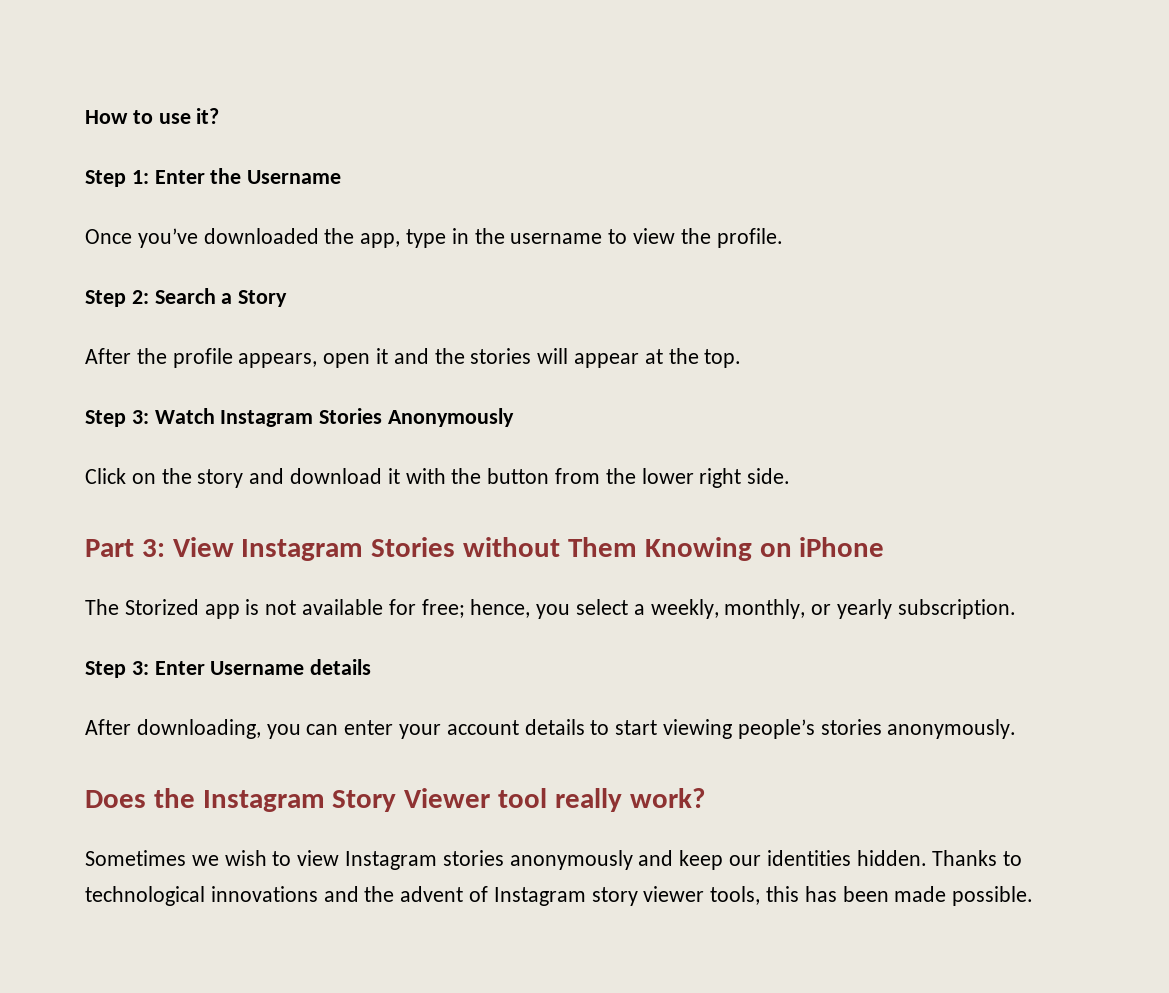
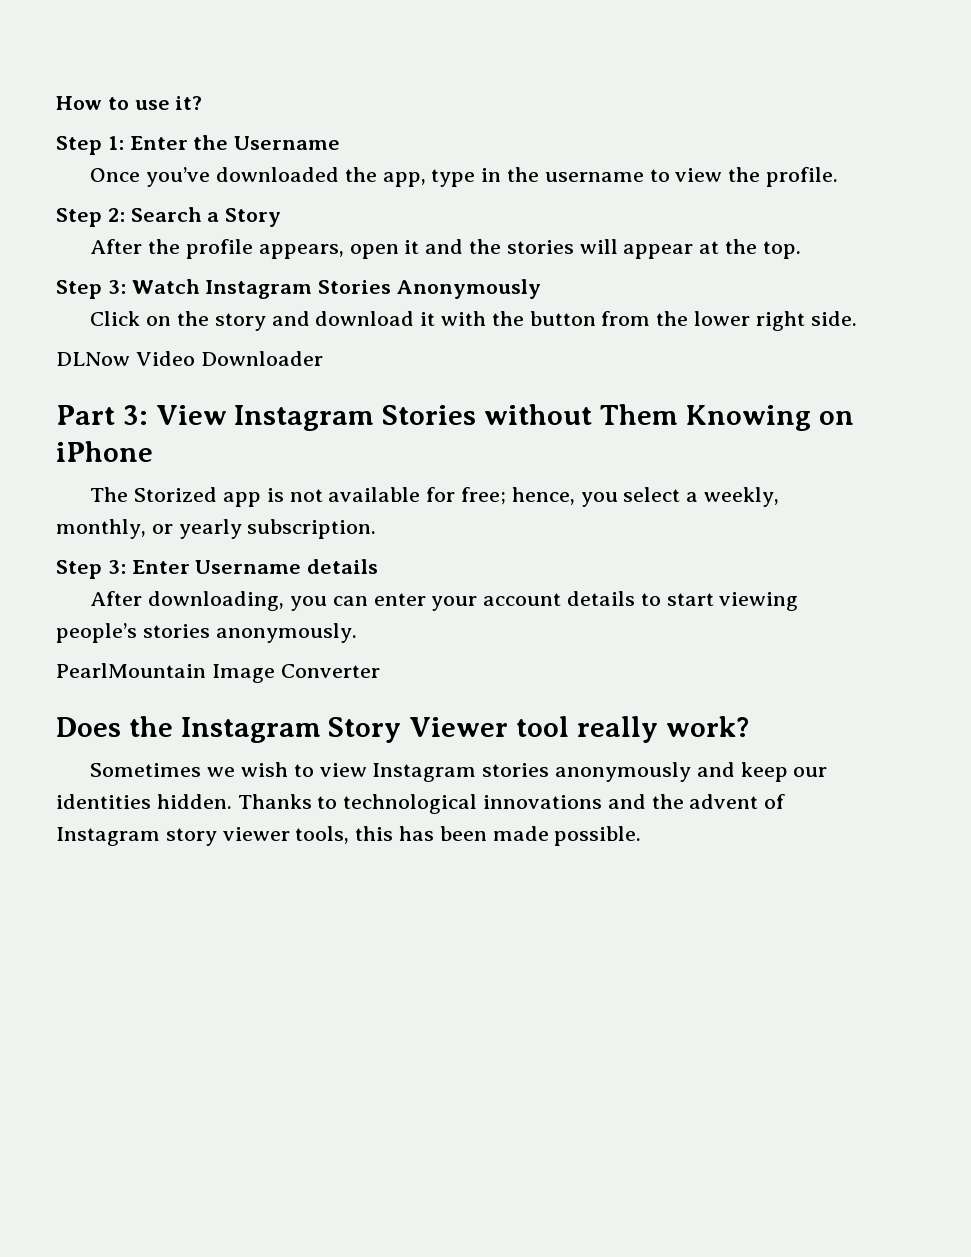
+ DLNow Video Downloader
+ PearlMountain Image Converter

